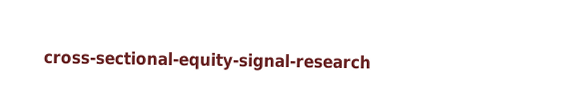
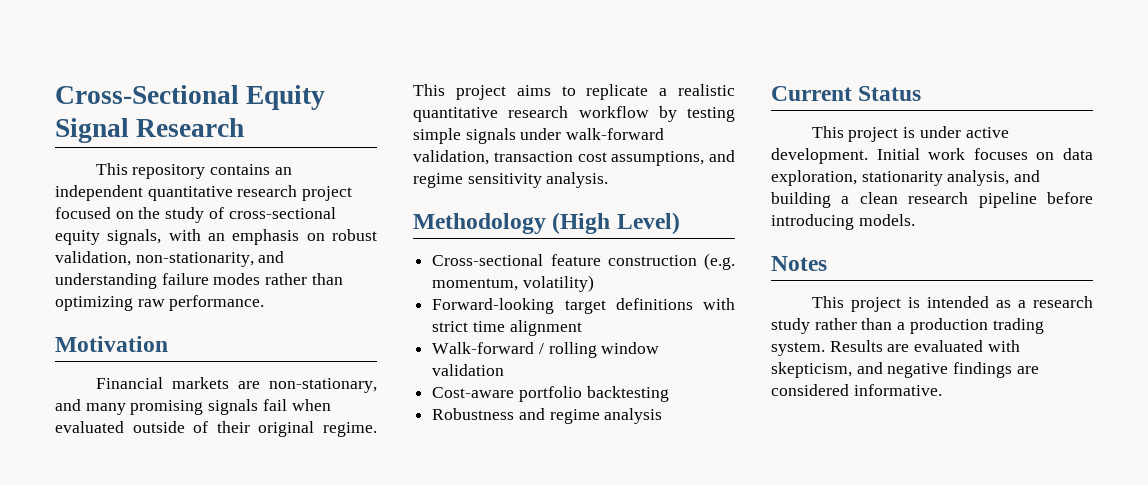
- cross-sectional-equity-signal-research
+ Cross-Sectional Equity Signal Research
+ This repository contains an independent quantitative research project focused on the study of cross-sectional equity signals, with an emphasis on robust validation, non-stationarity, and understanding failure modes rather than optimizing raw performance.
+ Motivation
+ Financial markets are non-stationary, and many promising signals fail when evaluated outside of their original regime. This project aims to replicate a realistic quantitative research workflow by testing simple signals under walk-forward validation, transaction cost assumptions, and regime sensitivity analysis.
+ Methodology (High Level)
+ Cross-sectional feature construction (e.g. momentum, volatility)
+ Forward-looking target definitions with strict time alignment
+ Walk-forward / rolling window validation
+ Cost-aware portfolio backtesting
+ Robustness and regime analysis
+ Current Status
+ This project is under active development. Initial work focuses on data exploration, stationarity analysis, and building a clean research pipeline before introducing models.
+ Notes
+ This project is intended as a research study rather than a production trading system. Results are evaluated with skepticism, and negative findings are considered informative.

